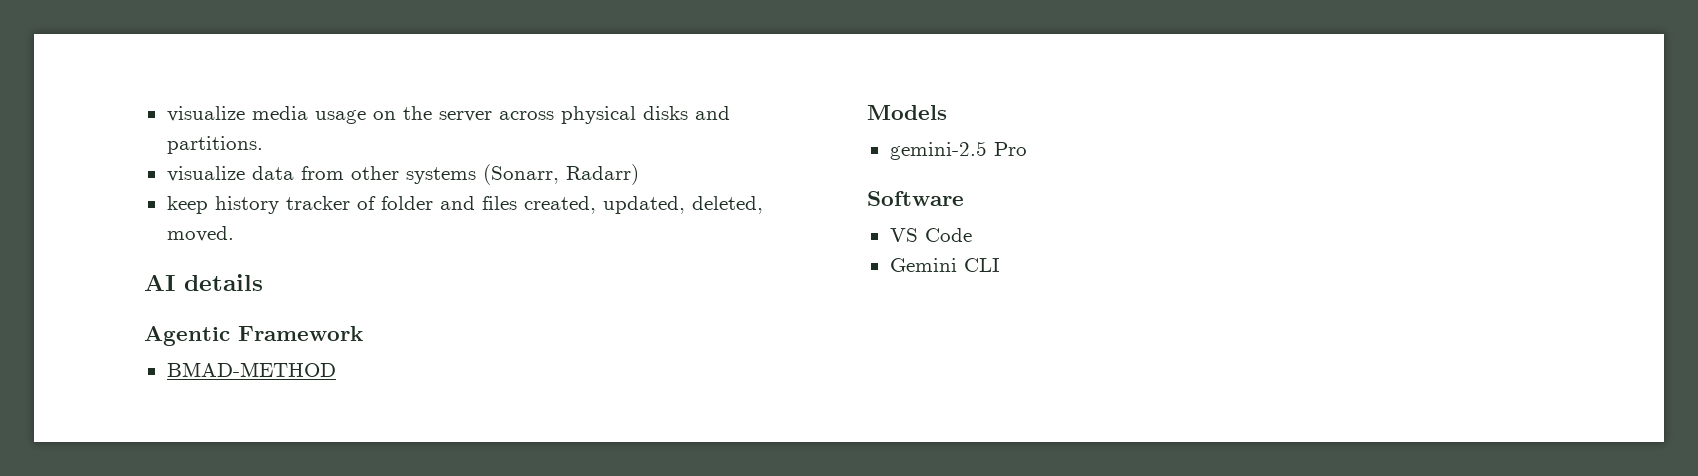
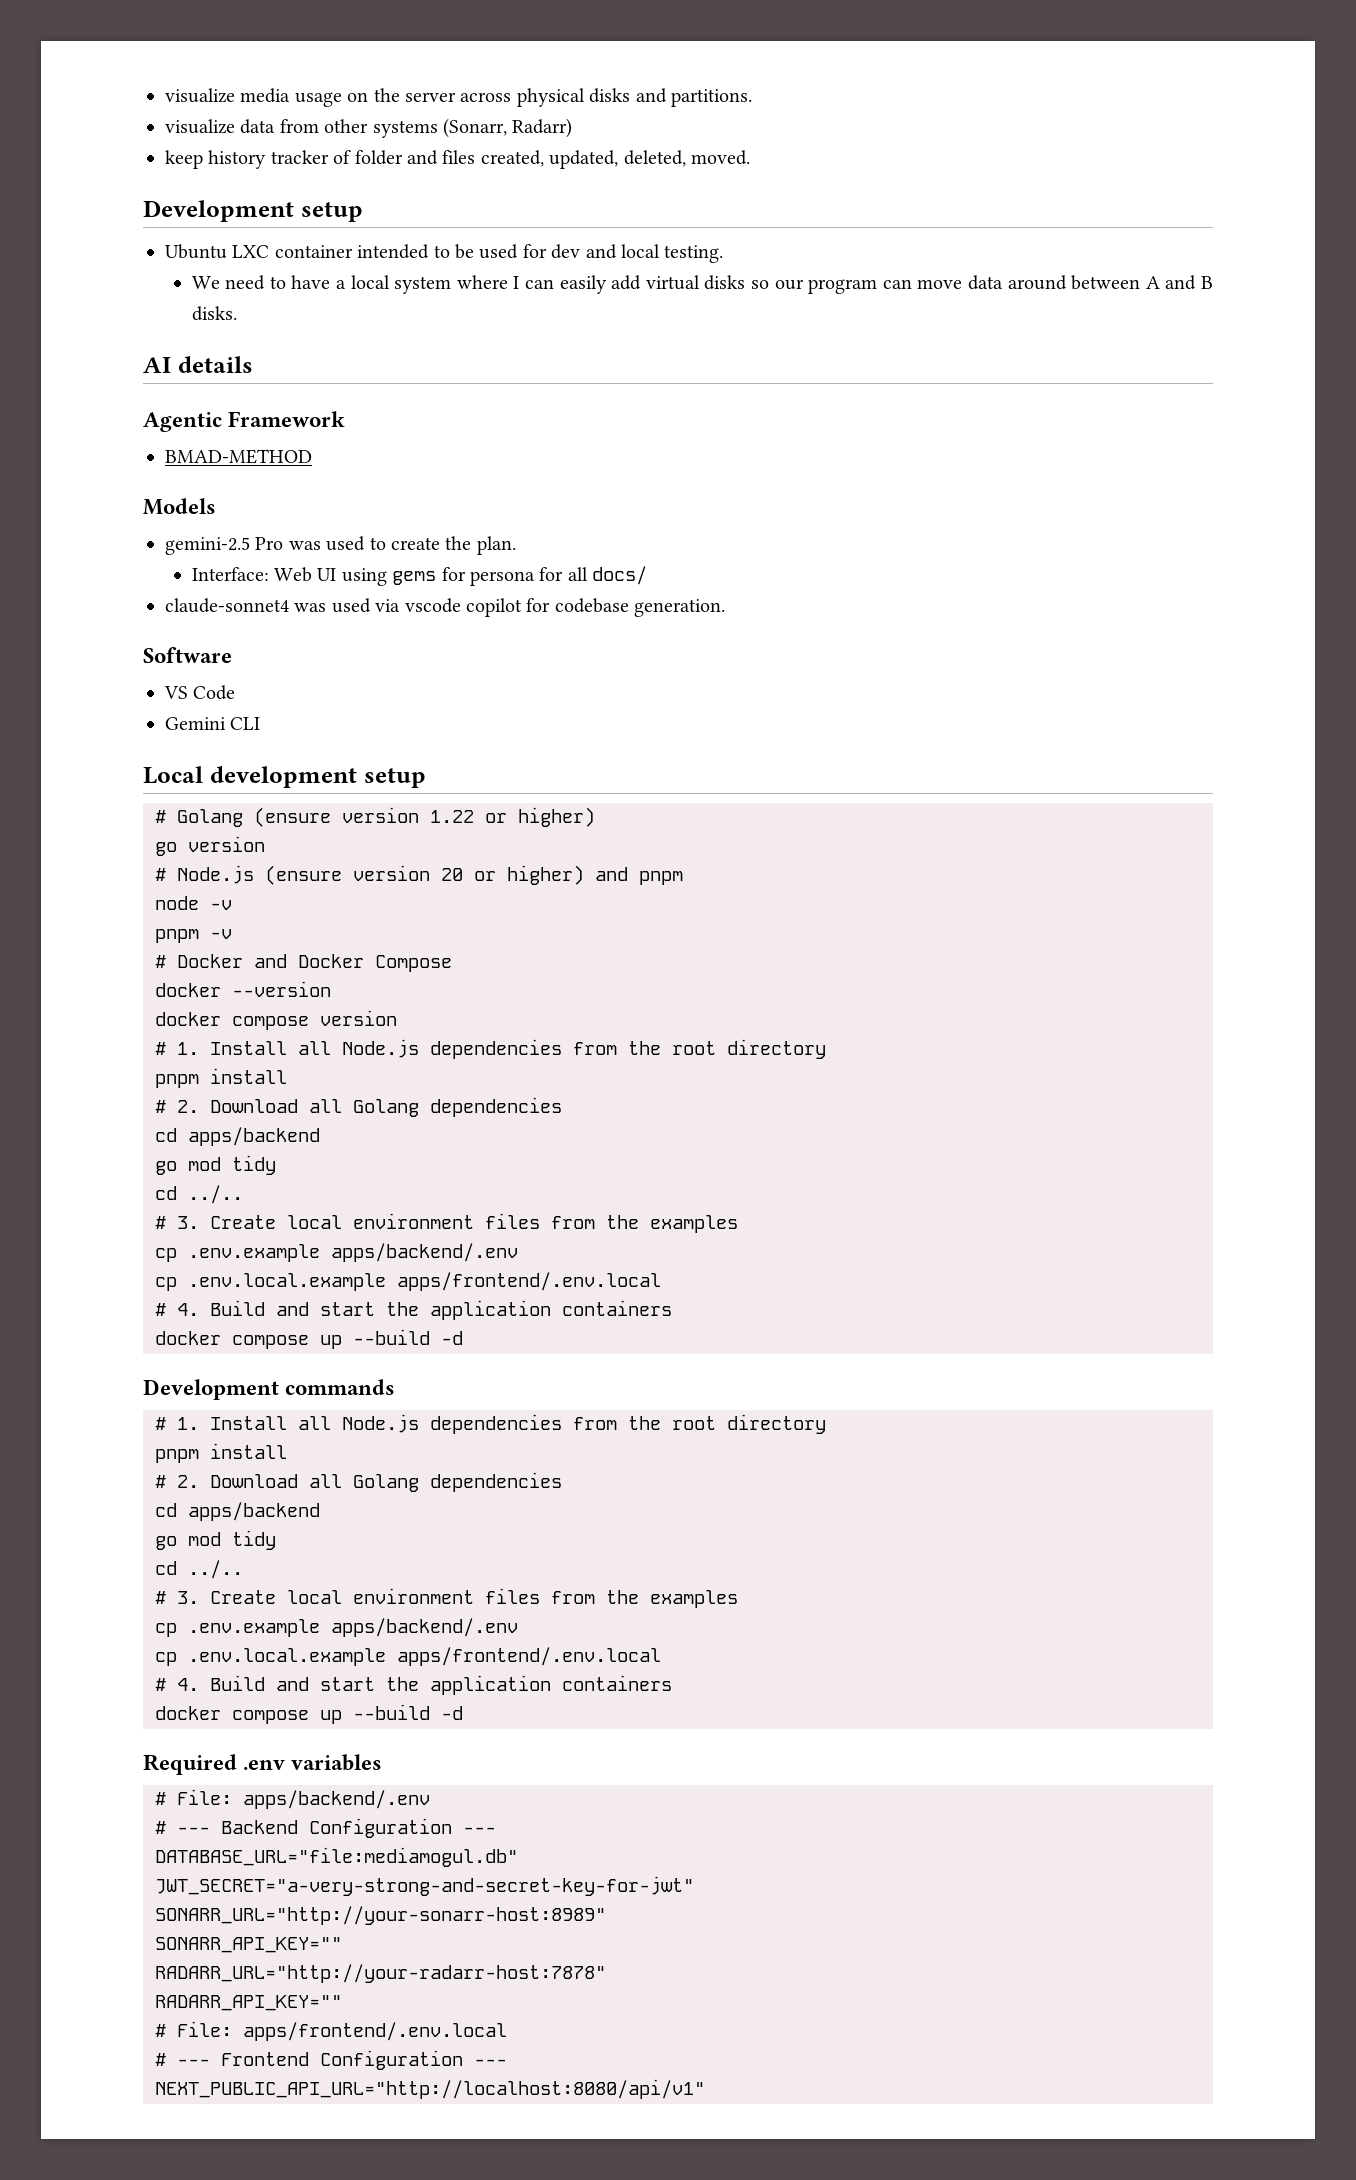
+ Development setup
+ Ubuntu LXC container intended to be used for dev and local testing.
+ We need to have a local system where I can easily add virtual disks so our program can move data around between A and B disks.
- gemini-2.5 Pro
+ gemini-2.5 Pro was used to create the plan.
+ Interface: Web UI using gems for persona for all docs/
+ claude-sonnet4 was used via vscode copilot for codebase generation.
+ Local development setup
+ # Golang (ensure version 1.22 or higher)
+ go version
+ # Node.js (ensure version 20 or higher) and pnpm
+ node -v
+ pnpm -v
+ # Docker and Docker Compose
+ docker --version
+ docker compose version
+ # 1. Install all Node.js dependencies from the root directory
+ pnpm install
+ # 2. Download all Golang dependencies
+ cd apps/backend
+ go mod tidy
+ cd ../..
+ # 3. Create local environment files from the examples
+ cp .env.example apps/backend/.env
+ cp .env.local.example apps/frontend/.env.local
+ # 4. Build and start the application containers
+ docker compose up --build -d
+ Development commands
+ # 1. Install all Node.js dependencies from the root directory
+ pnpm install
+ # 2. Download all Golang dependencies
+ cd apps/backend
+ go mod tidy
+ cd ../..
+ # 3. Create local environment files from the examples
+ cp .env.example apps/backend/.env
+ cp .env.local.example apps/frontend/.env.local
+ # 4. Build and start the application containers
+ docker compose up --build -d
+ Required .env variables
+ # File: apps/backend/.env
+ # --- Backend Configuration ---
+ DATABASE_URL="file:mediamogul.db"
+ JWT_SECRET="a-very-strong-and-secret-key-for-jwt"
+ SONARR_URL="http://your-sonarr-host:8989"
+ SONARR_API_KEY=""
+ RADARR_URL="http://your-radarr-host:7878"
+ RADARR_API_KEY=""
+ # File: apps/frontend/.env.local
+ # --- Frontend Configuration ---
+ NEXT_PUBLIC_API_URL="http://localhost:8080/api/v1"

